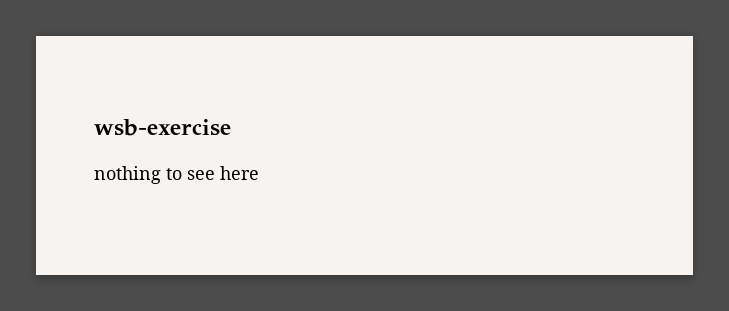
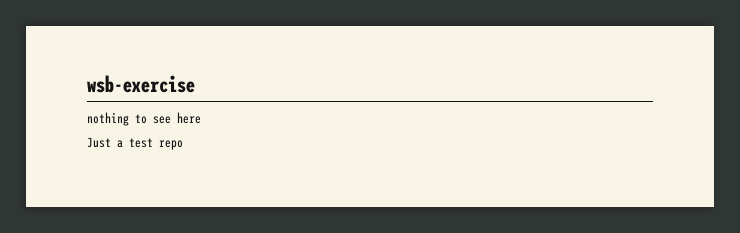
+ Just a test repo

